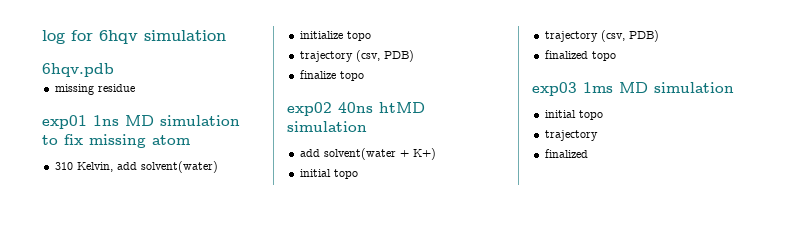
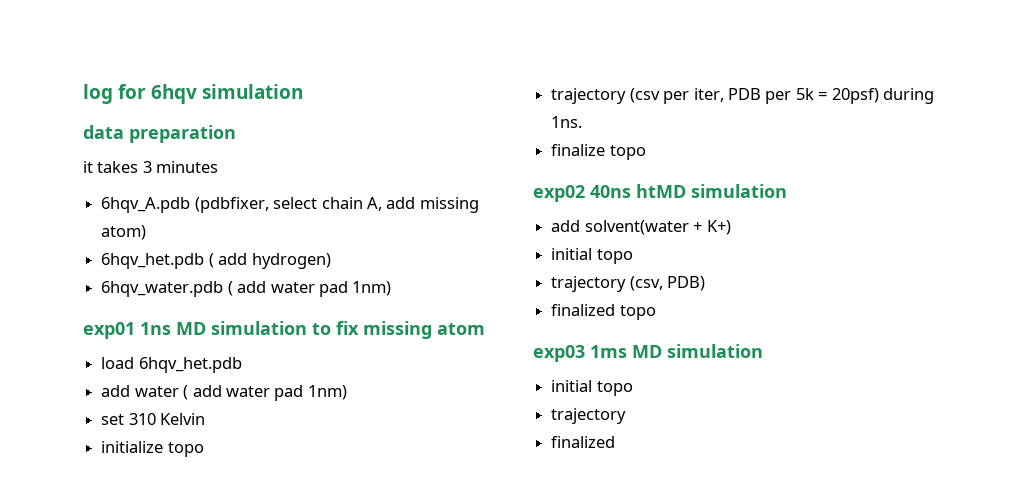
- 6hqv.pdb
- missing residue
+ data preparation
+ it takes 3 minutes
+ 6hqv_A.pdb (pdbfixer, select chain A, add missing atom)
+ 6hqv_het.pdb ( add hydrogen)
+ 6hqv_water.pdb ( add water pad 1nm)
- 310 Kelvin, add solvent(water)
+ load 6hqv_het.pdb
+ add water ( add water pad 1nm)
+ set 310 Kelvin
  initialize topo
- trajectory (csv, PDB)
+ trajectory (csv per iter, PDB per 5k = 20psf) during 1ns.

